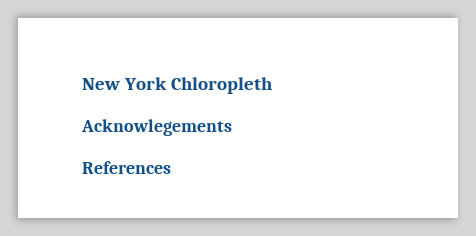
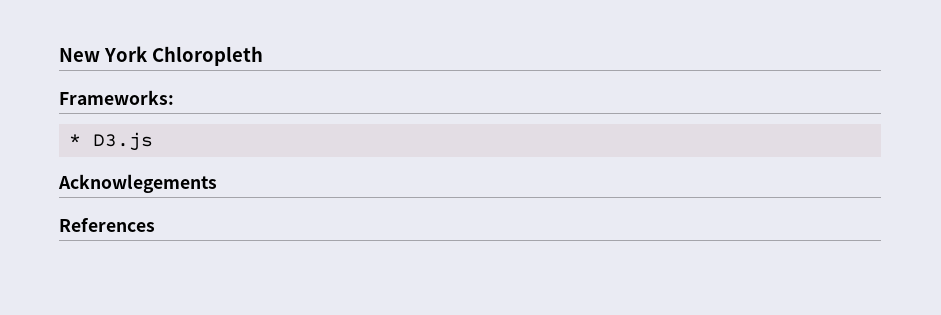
+ Frameworks:
+ * D3.js

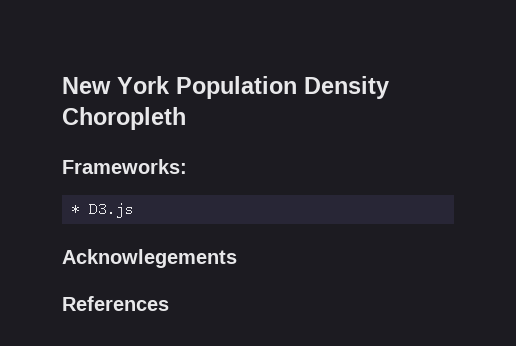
- New York Chloropleth
+ New York Population Density Choropleth

